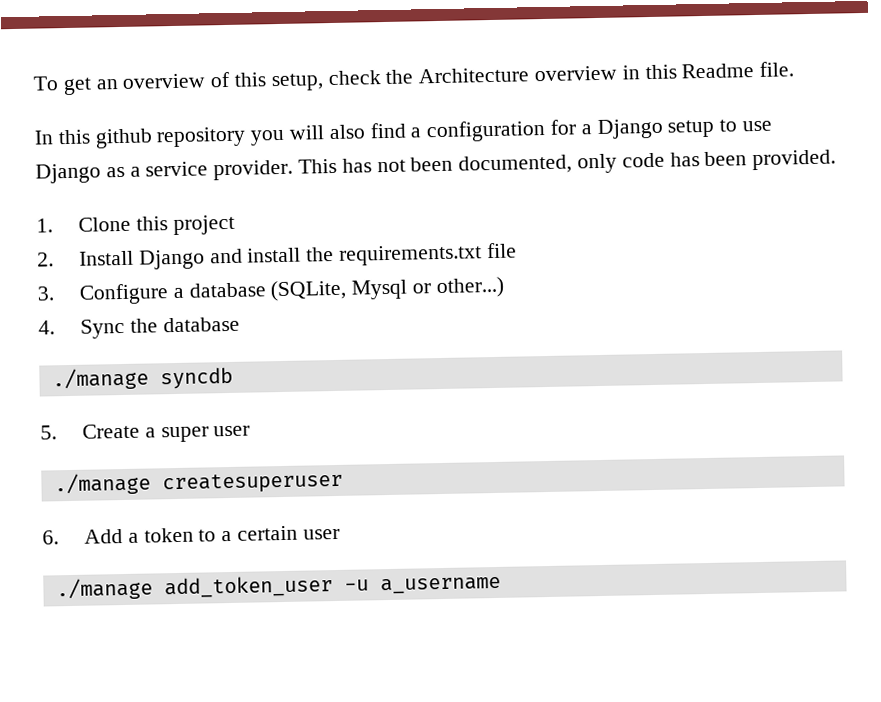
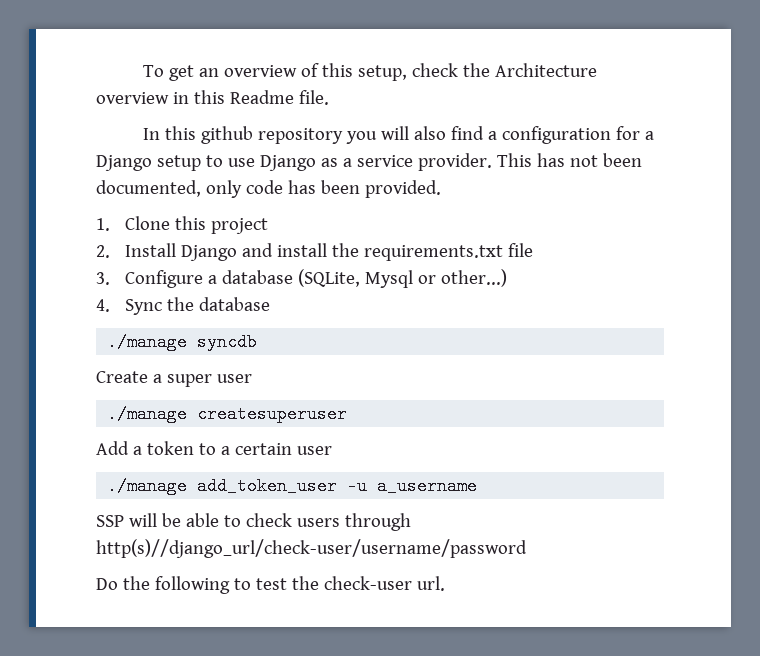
- 5. Create a super user
+ Create a super user
- 6. Add a token to a certain user
+ Add a token to a certain user
+ SSP will be able to check users through http(s)//django_url/check-user/username/password
+ Do the following to test the check-user url.

